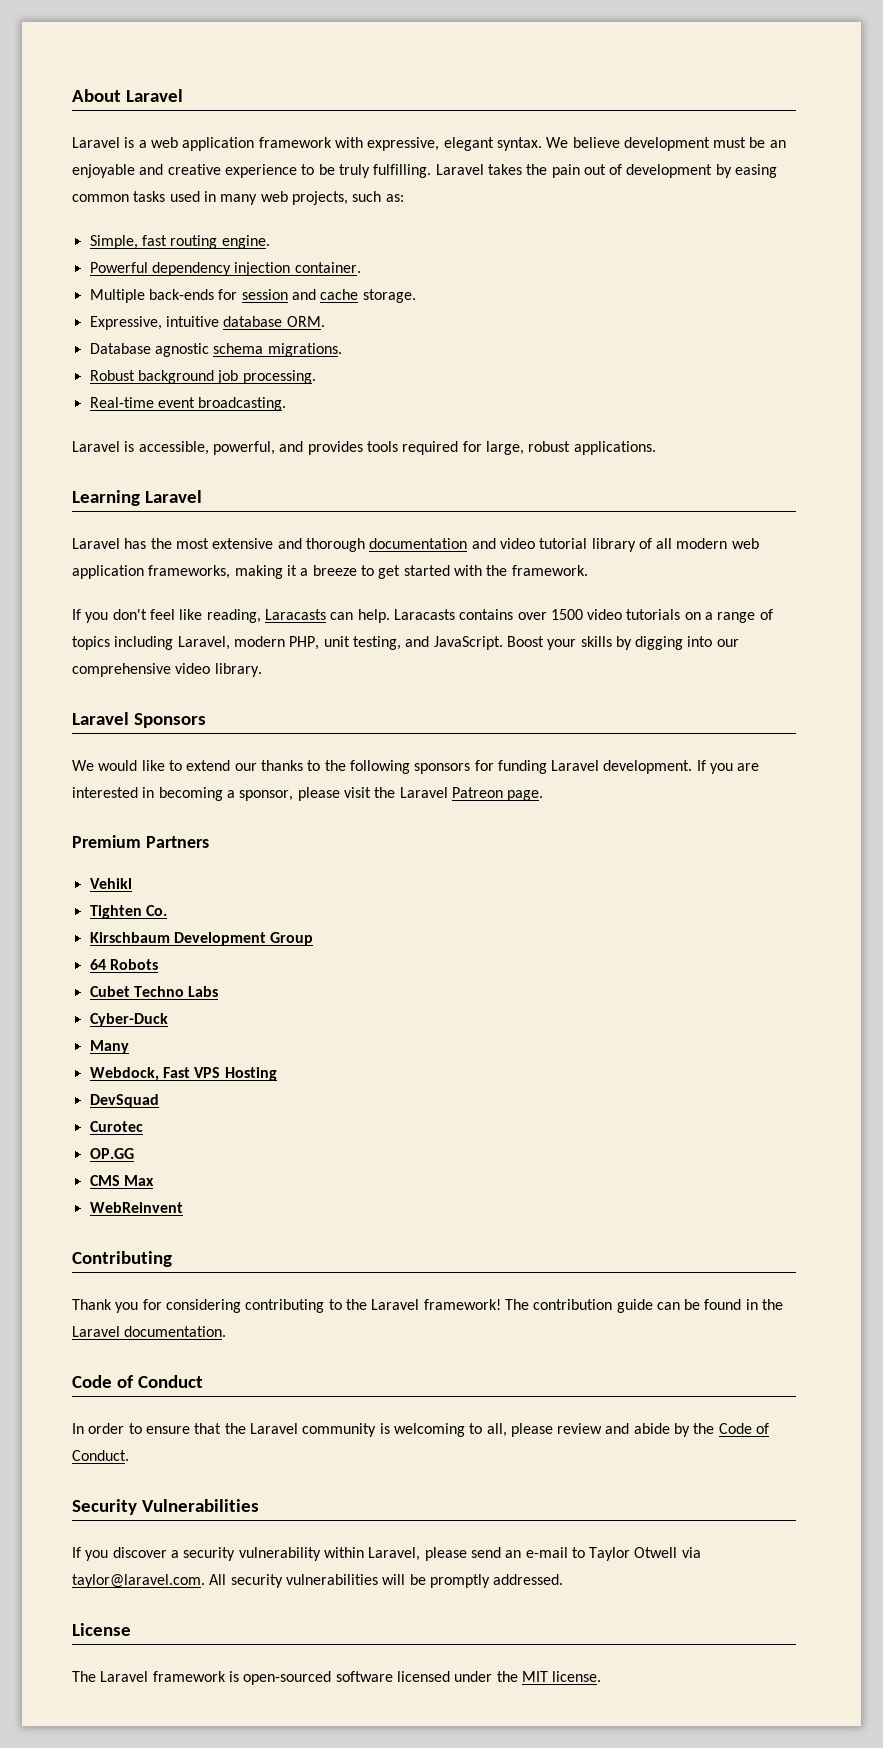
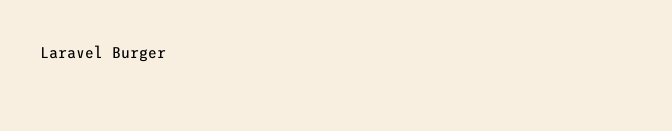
- About Laravel
- Laravel is a web application framework with expressive, elegant syntax. We believe development must be an enjoyable and creative experience to be truly fulfilling. Laravel takes the pain out of development by easing common tasks used in many web projects, such as:
- Simple, fast routing engine.
- Powerful dependency injection container.
- Multiple back-ends for session and cache storage.
- Expressive, intuitive database ORM.
- Database agnostic schema migrations.
- Robust background job processing.
- Real-time event broadcasting.
- Laravel is accessible, powerful, and provides tools required for large, robust applications.
- Learning Laravel
- Laravel has the most extensive and thorough documentation and video tutorial library of all modern web application frameworks, making it a breeze to get started with the framework.
- If you don't feel like reading, Laracasts can help. Laracasts contains over 1500 video tutorials on a range of topics including Laravel, modern PHP, unit testing, and JavaScript. Boost your skills by digging into our comprehensive video library.
- Laravel Sponsors
- We would like to extend our thanks to the following sponsors for funding Laravel development. If you are interested in becoming a sponsor, please visit the Laravel Patreon page.
- Premium Partners
- Vehikl
- Tighten Co.
- Kirschbaum Development Group
- 64 Robots
- Cubet Techno Labs
- Cyber-Duck
- Many
- Webdock, Fast VPS Hosting
- DevSquad
- Curotec
- OP.GG
- CMS Max
- WebReinvent
- Contributing
- Thank you for considering contributing to the Laravel framework! The contribution guide can be found in the Laravel documentation.
- Code of Conduct
- In order to ensure that the Laravel community is welcoming to all, please review and abide by the Code of Conduct.
- Security Vulnerabilities
- If you discover a security vulnerability within Laravel, please send an e-mail to Taylor Otwell via taylor@laravel.com. All security vulnerabilities will be promptly addressed.
- License
- The Laravel framework is open-sourced software licensed under the MIT license.
+ Laravel Burger

